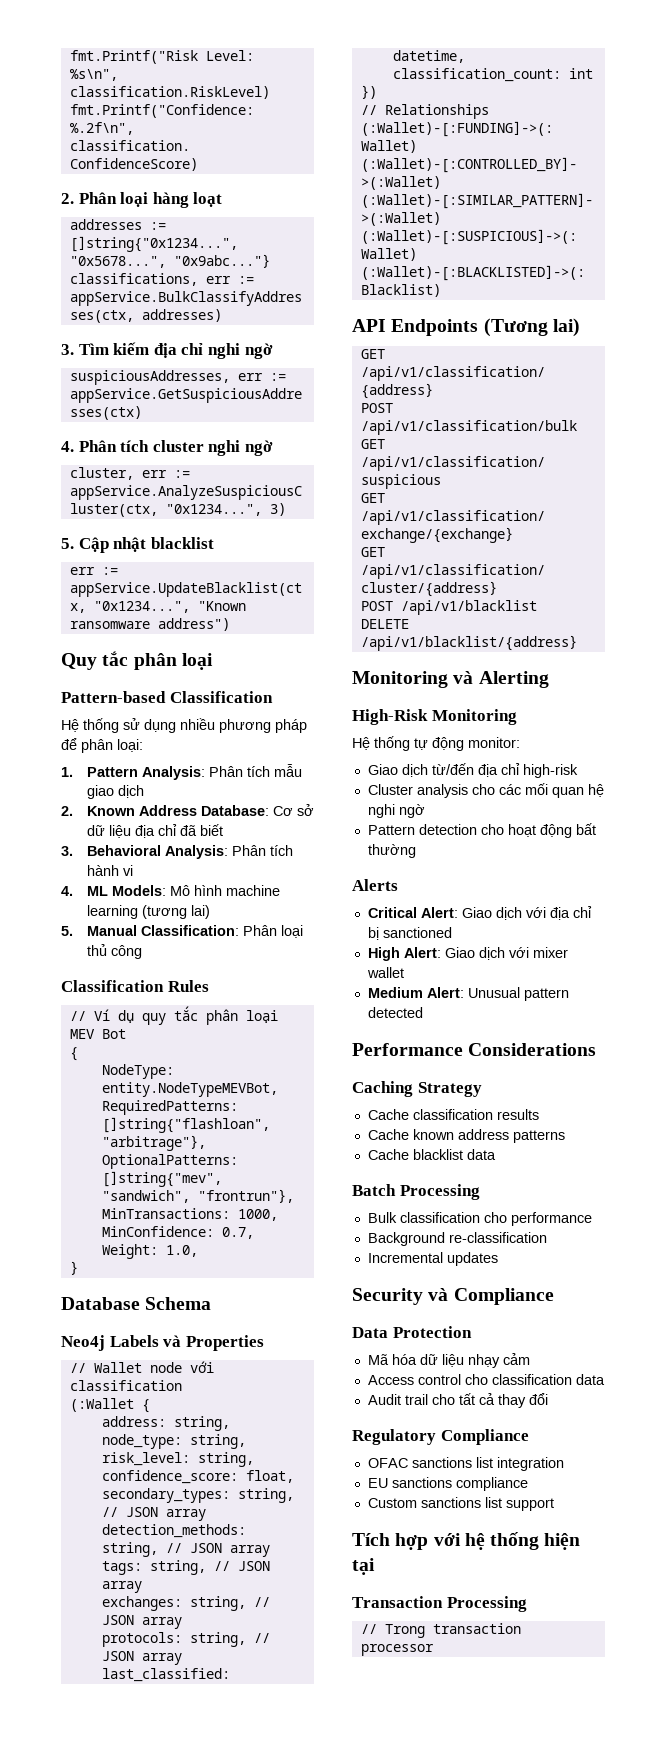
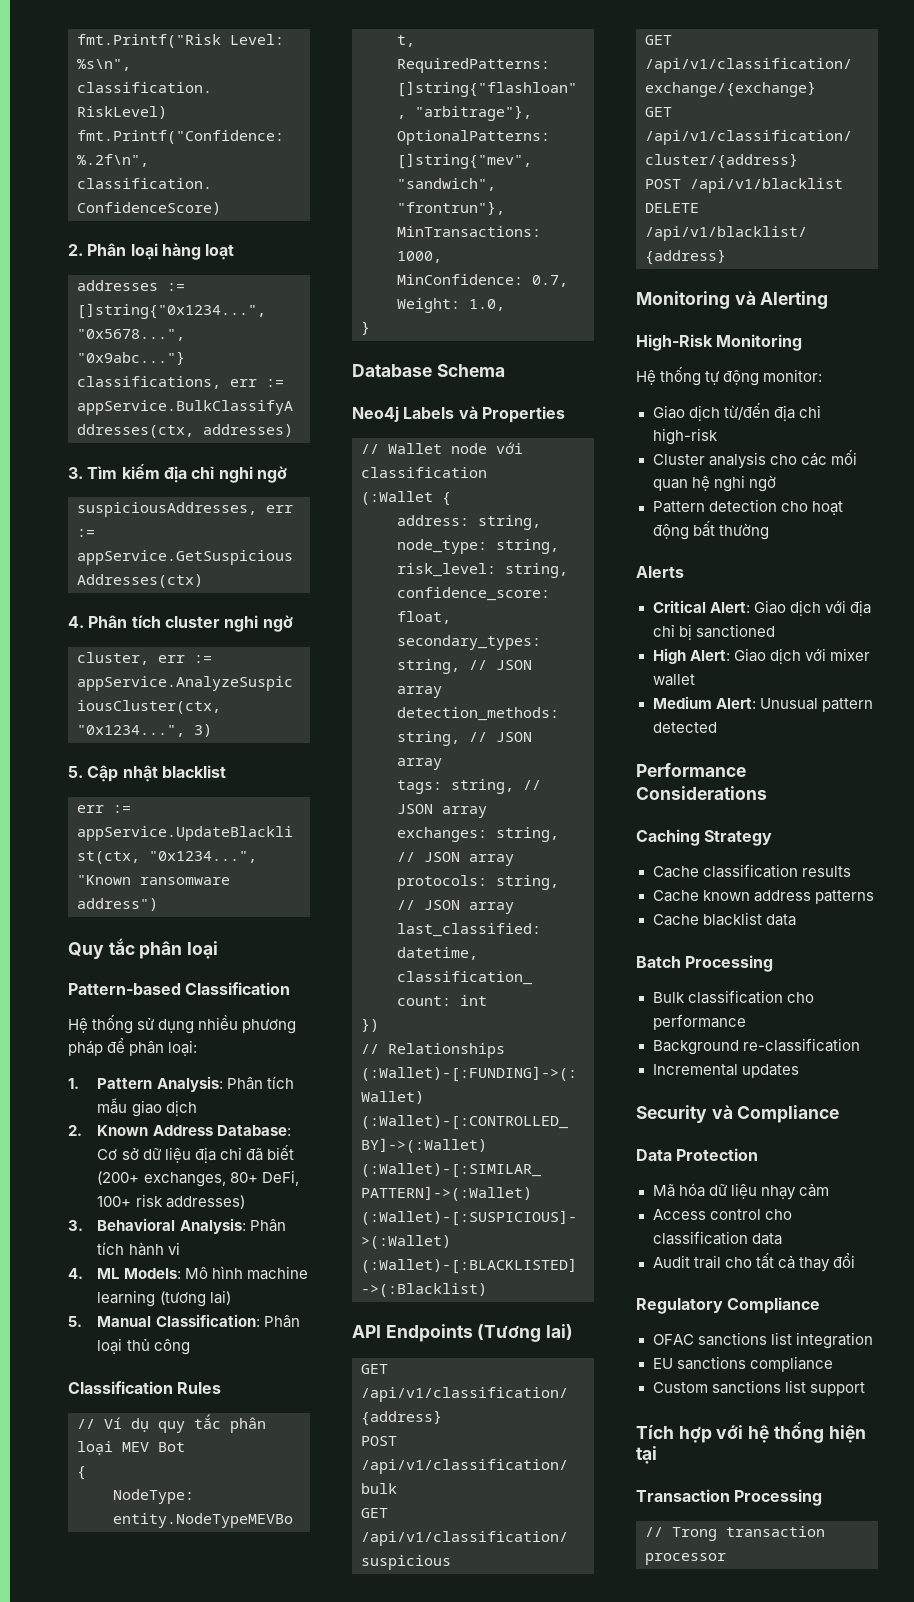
- 2. Known Address Database: Cơ sở dữ liệu địa chỉ đã biết
+ 2. Known Address Database: Cơ sở dữ liệu địa chỉ đã biết (200+ exchanges, 80+ DeFi, 100+ risk addresses)

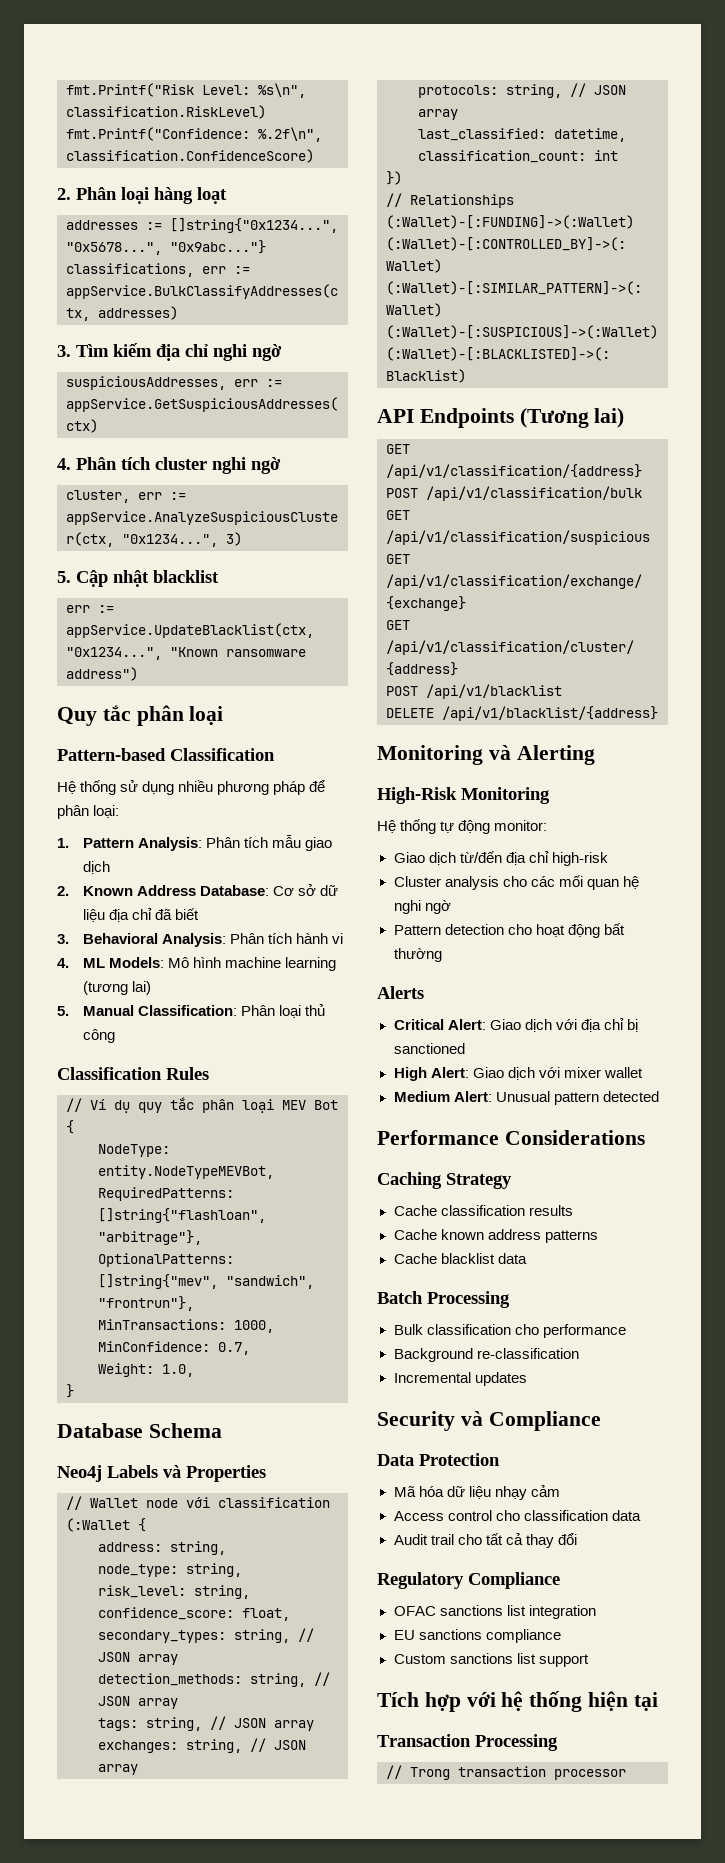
- 2. Known Address Database: Cơ sở dữ liệu địa chỉ đã biết (200+ exchanges, 80+ DeFi, 100+ risk addresses)
+ 2. Known Address Database: Cơ sở dữ liệu địa chỉ đã biết

